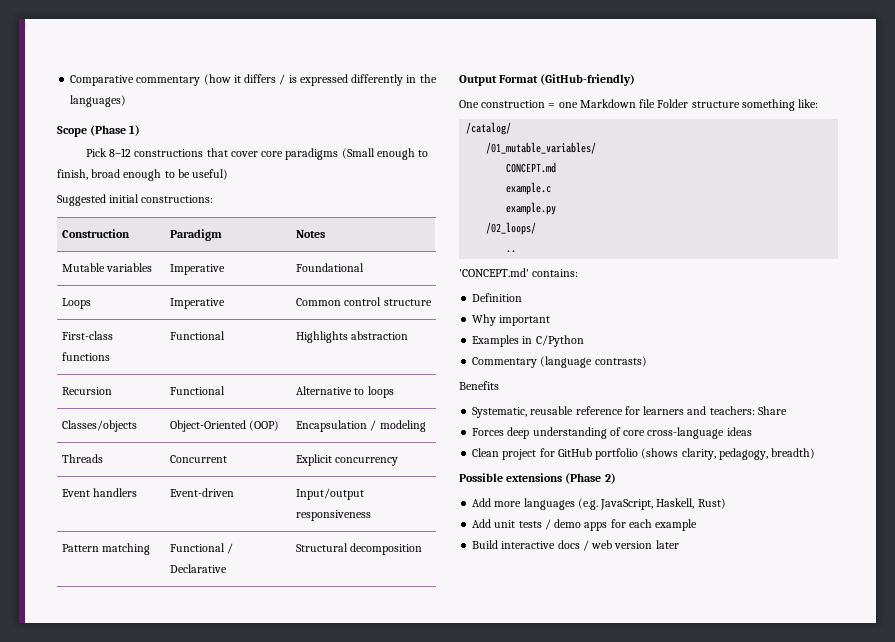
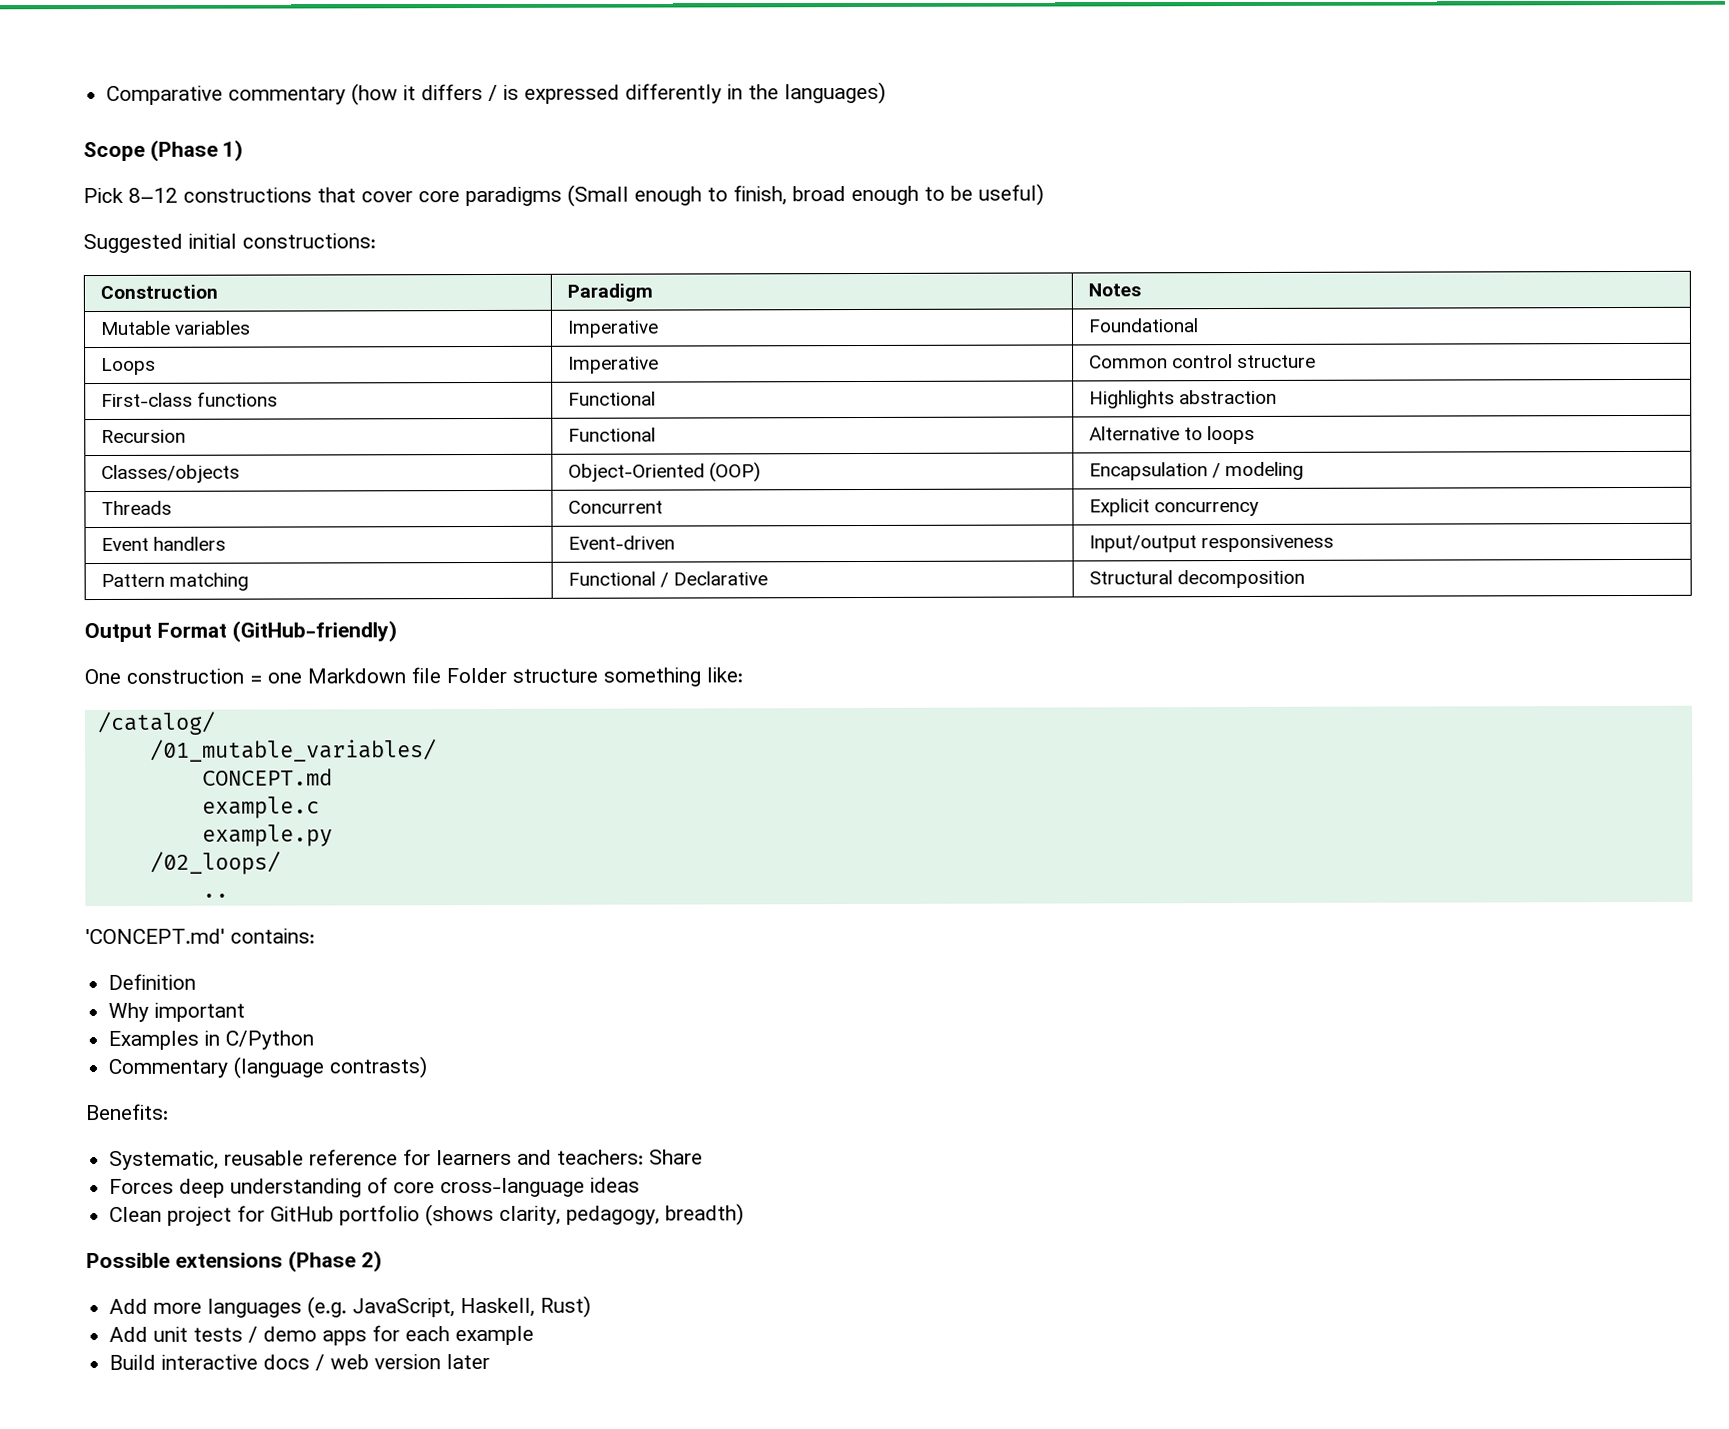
- Benefits
+ Benefits:

